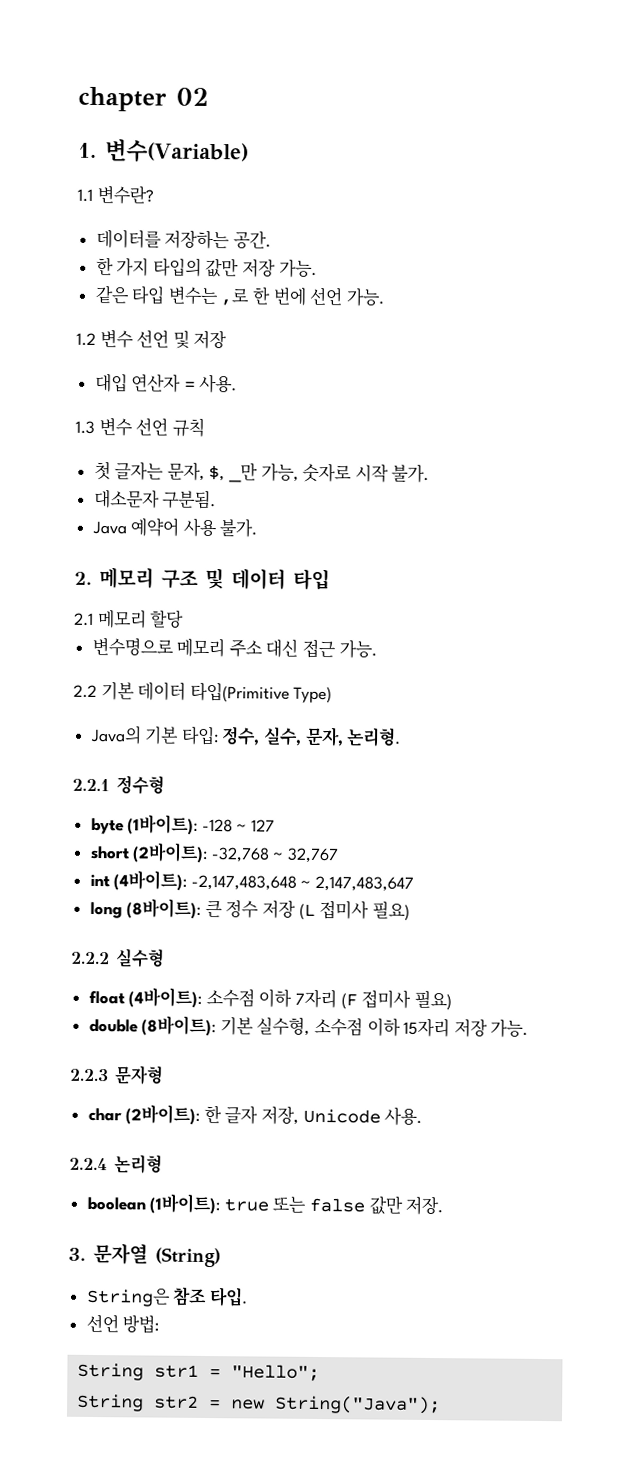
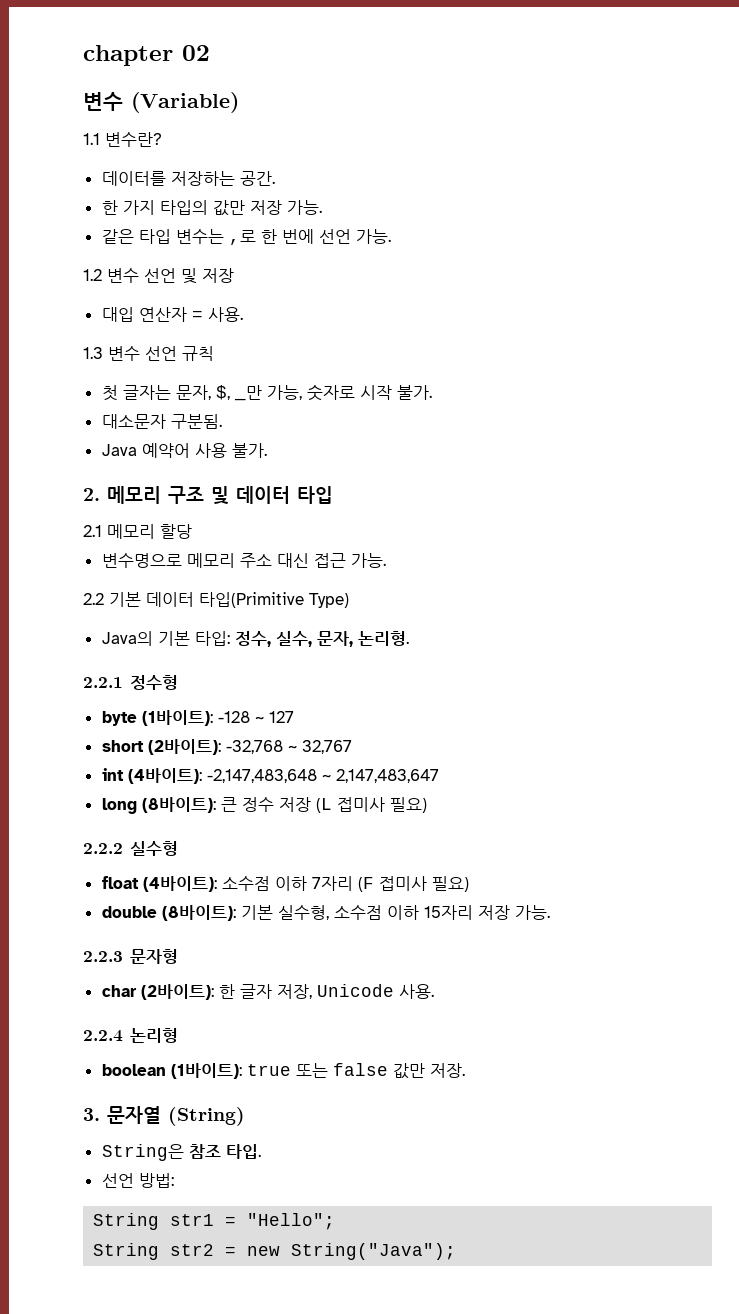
- 1. 변수(Variable)
+ 변수 (Variable)

